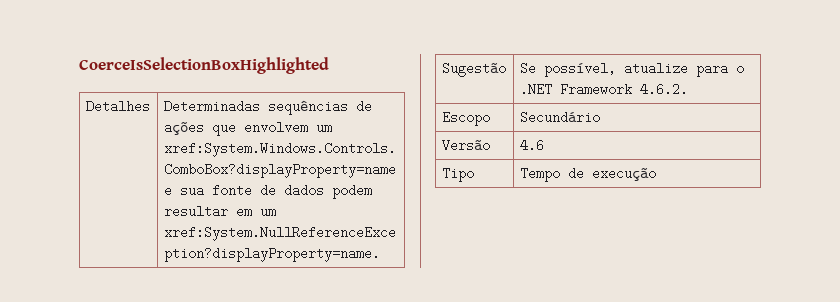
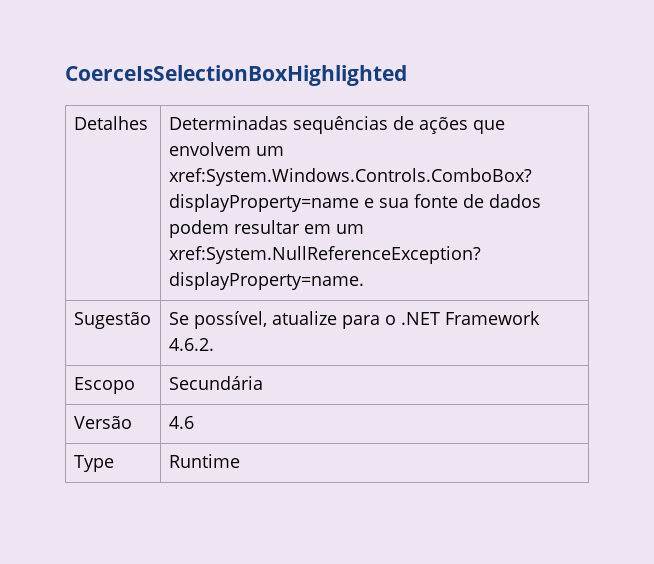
- Escopo | Secundário
+ Escopo | Secundária
- Tipo | Tempo de execução
+ Type | Runtime

